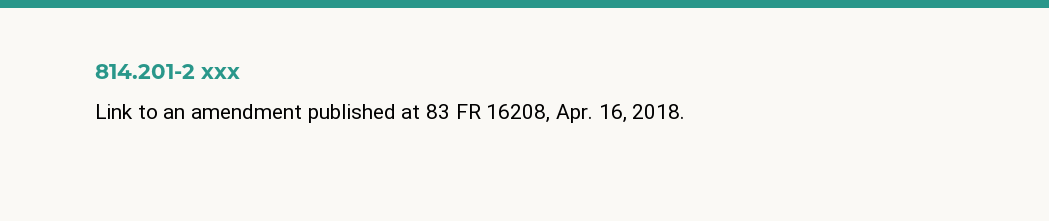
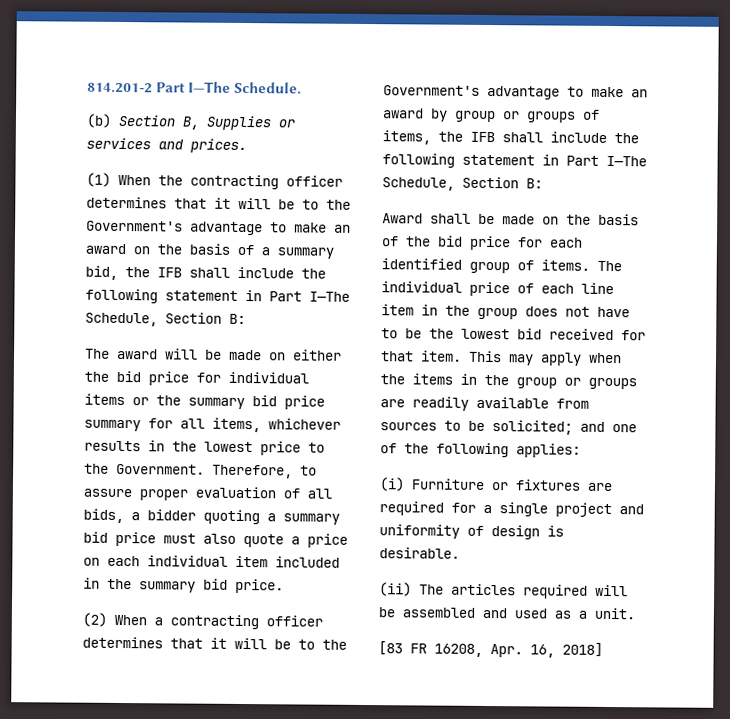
- 814.201-2 xxx
- Link to an amendment published at 83 FR 16208, Apr. 16, 2018.
+ 814.201-2 Part I—The Schedule.
+ (b) Section B, Supplies or services and prices.
+ (1) When the contracting officer determines that it will be to the Government's advantage to make an award on the basis of a summary bid, the IFB shall include the following statement in Part I—The Schedule, Section B:
+ The award will be made on either the bid price for individual items or the summary bid price summary for all items, whichever results in the lowest price to the Government. Therefore, to assure proper evaluation of all bids, a bidder quoting a summary bid price must also quote a price on each individual item included in the summary bid price.
+ (2) When a contracting officer determines that it will be to the Government's advantage to make an award by group or groups of items, the IFB shall include the following statement in Part I—The Schedule, Section B:
+ Award shall be made on the basis of the bid price for each identified group of items. The individual price of each line item in the group does not have to be the lowest bid received for that item. This may apply when the items in the group or groups are readily available from sources to be solicited; and one of the following applies:
+ (i) Furniture or fixtures are required for a single project and uniformity of design is desirable.
+ (ii) The articles required will be assembled and used as a unit.
+ [83 FR 16208, Apr. 16, 2018]

